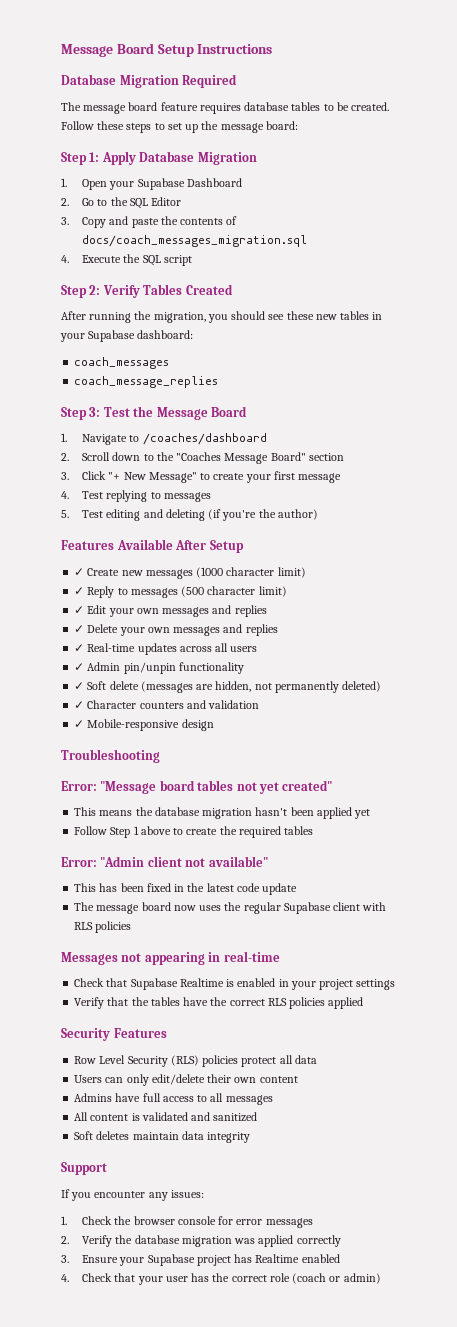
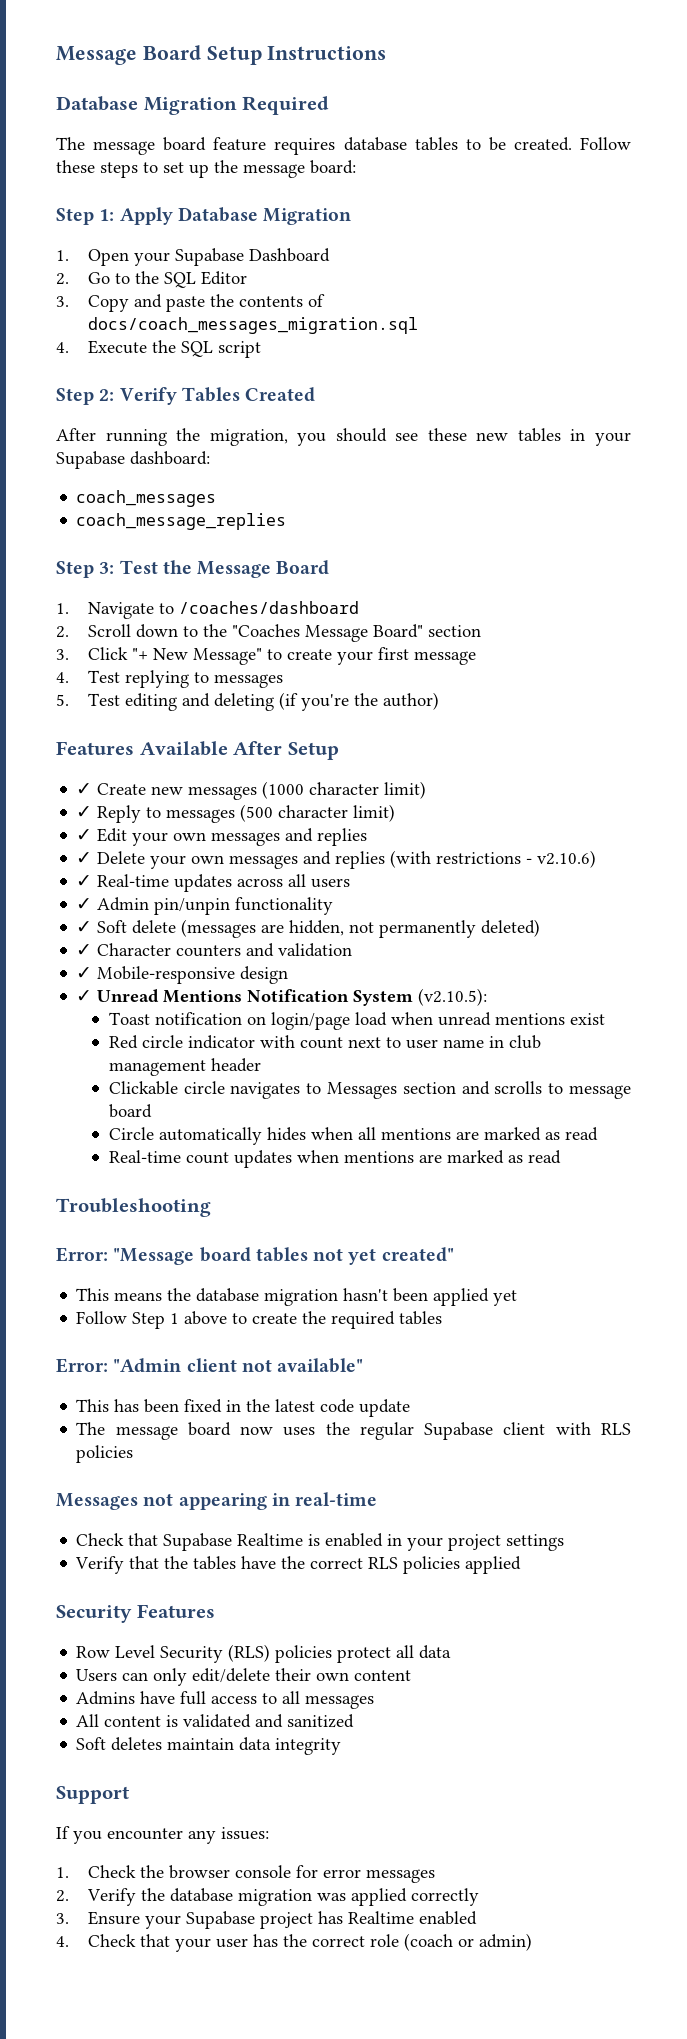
- ✓ Delete your own messages and replies
+ ✓ Delete your own messages and replies (with restrictions - v2.10.6)
+ ✓ Unread Mentions Notification System (v2.10.5):
+ Toast notification on login/page load when unread mentions exist
+ Red circle indicator with count next to user name in club management header
+ Clickable circle navigates to Messages section and scrolls to message board
+ Circle automatically hides when all mentions are marked as read
+ Real-time count updates when mentions are marked as read

